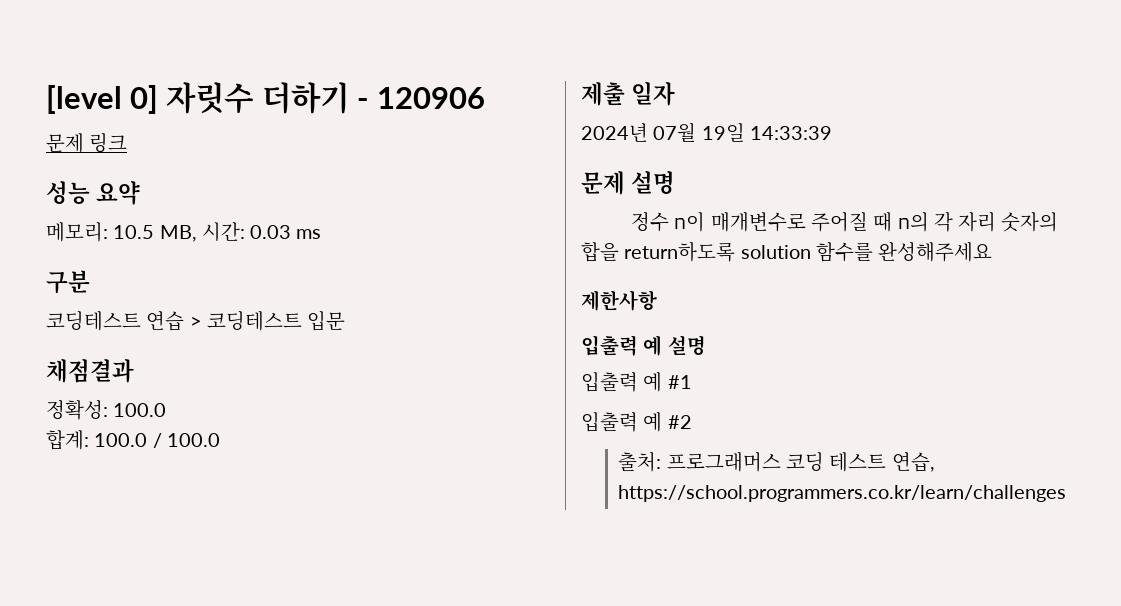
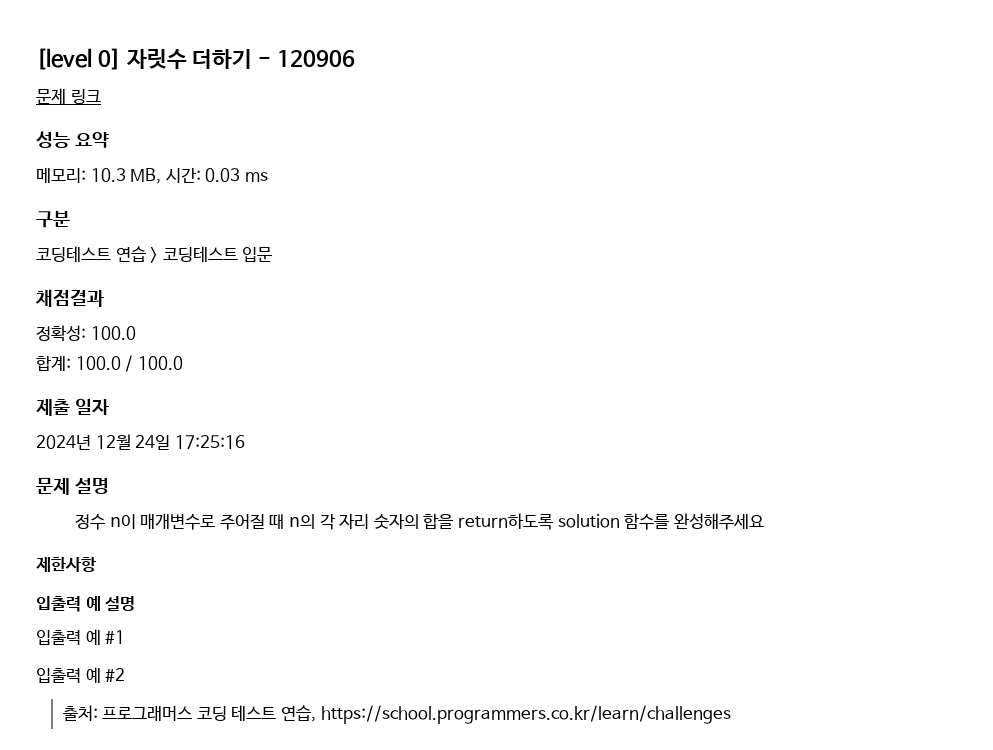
- 메모리: 10.5 MB, 시간: 0.03 ms
+ 메모리: 10.3 MB, 시간: 0.03 ms
- 2024년 07월 19일 14:33:39
+ 2024년 12월 24일 17:25:16

